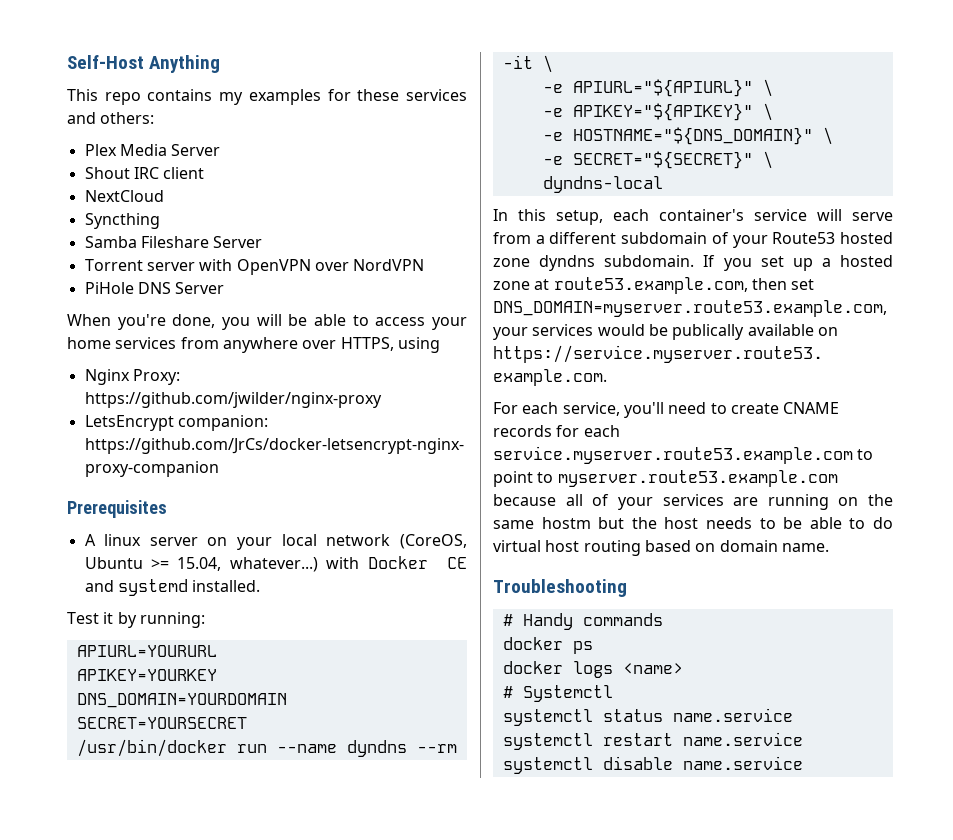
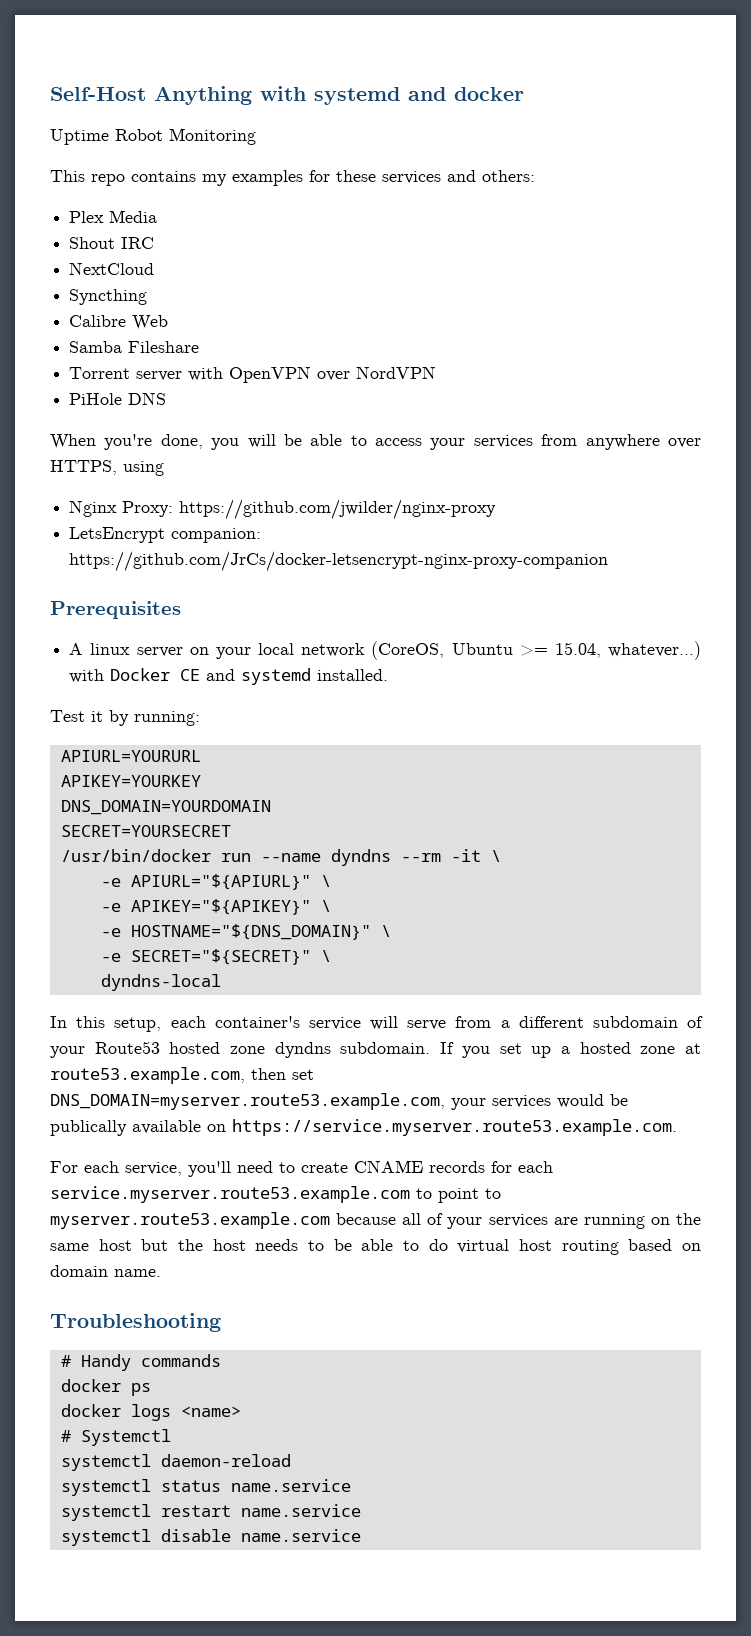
- Self-Host Anything
+ Self-Host Anything with systemd and docker
+ Uptime Robot Monitoring
- Plex Media Server
+ Plex Media
- Shout IRC client
+ Shout IRC
+ Calibre Web
- Samba Fileshare Server
+ Samba Fileshare
- PiHole DNS Server
+ PiHole DNS
- When you're done, you will be able to access your home services from anywhere over HTTPS, using
+ When you're done, you will be able to access your services from anywhere over HTTPS, using
- For each service, you'll need to create CNAME records for each service.myserver.route53.example.com to point to myserver.route53.example.com because all of your services are running on the same hostm but the host needs to be able to do virtual host routing based on domain name.
+ For each service, you'll need to create CNAME records for each service.myserver.route53.example.com to point to myserver.route53.example.com because all of your services are running on the same host but the host needs to be able to do virtual host routing based on domain name.
+ systemctl daemon-reload

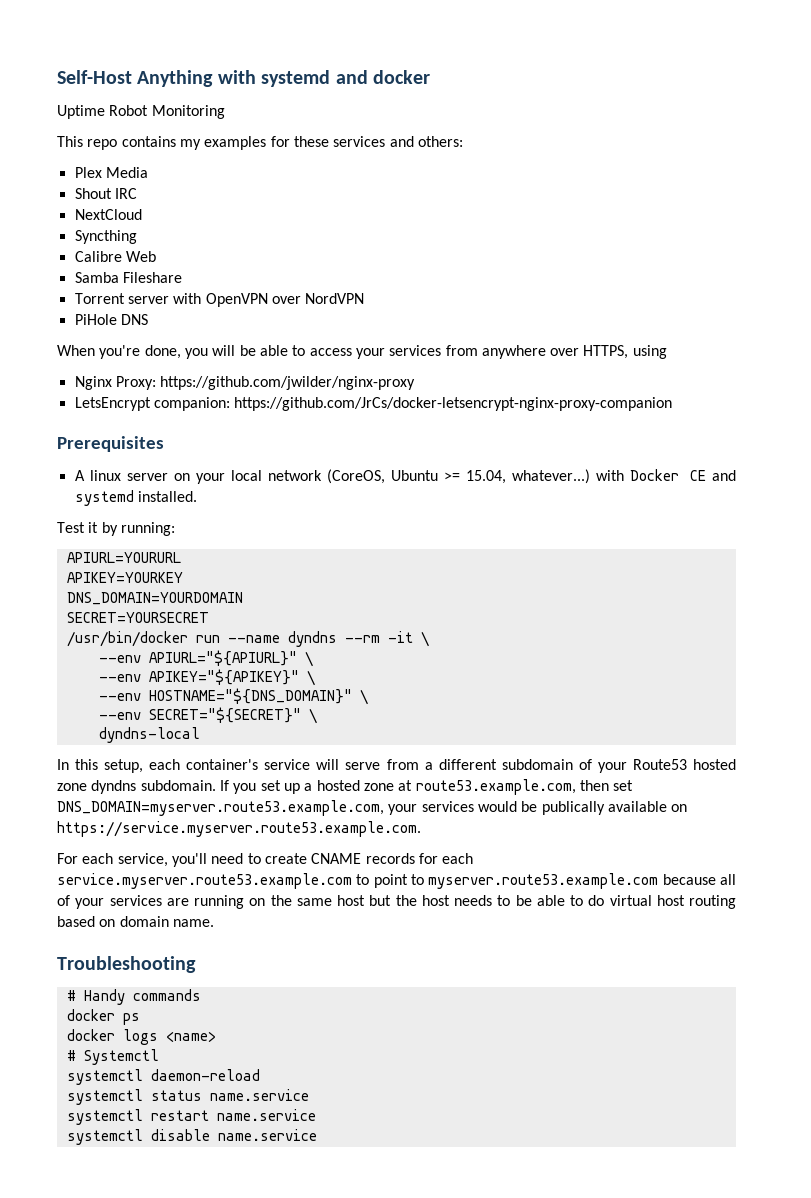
- -e APIURL="${APIURL}" \
+ --env APIURL="${APIURL}" \
- -e APIKEY="${APIKEY}" \
+ --env APIKEY="${APIKEY}" \
- -e HOSTNAME="${DNS_DOMAIN}" \
+ --env HOSTNAME="${DNS_DOMAIN}" \
- -e SECRET="${SECRET}" \
+ --env SECRET="${SECRET}" \

